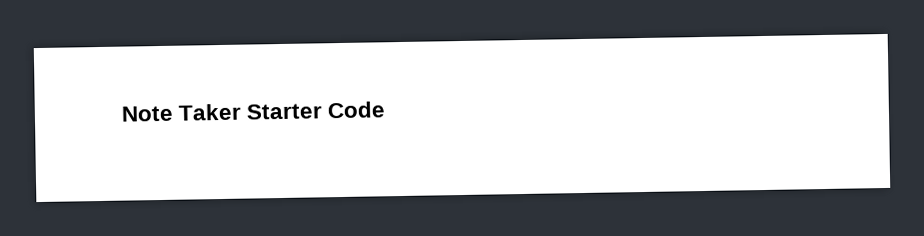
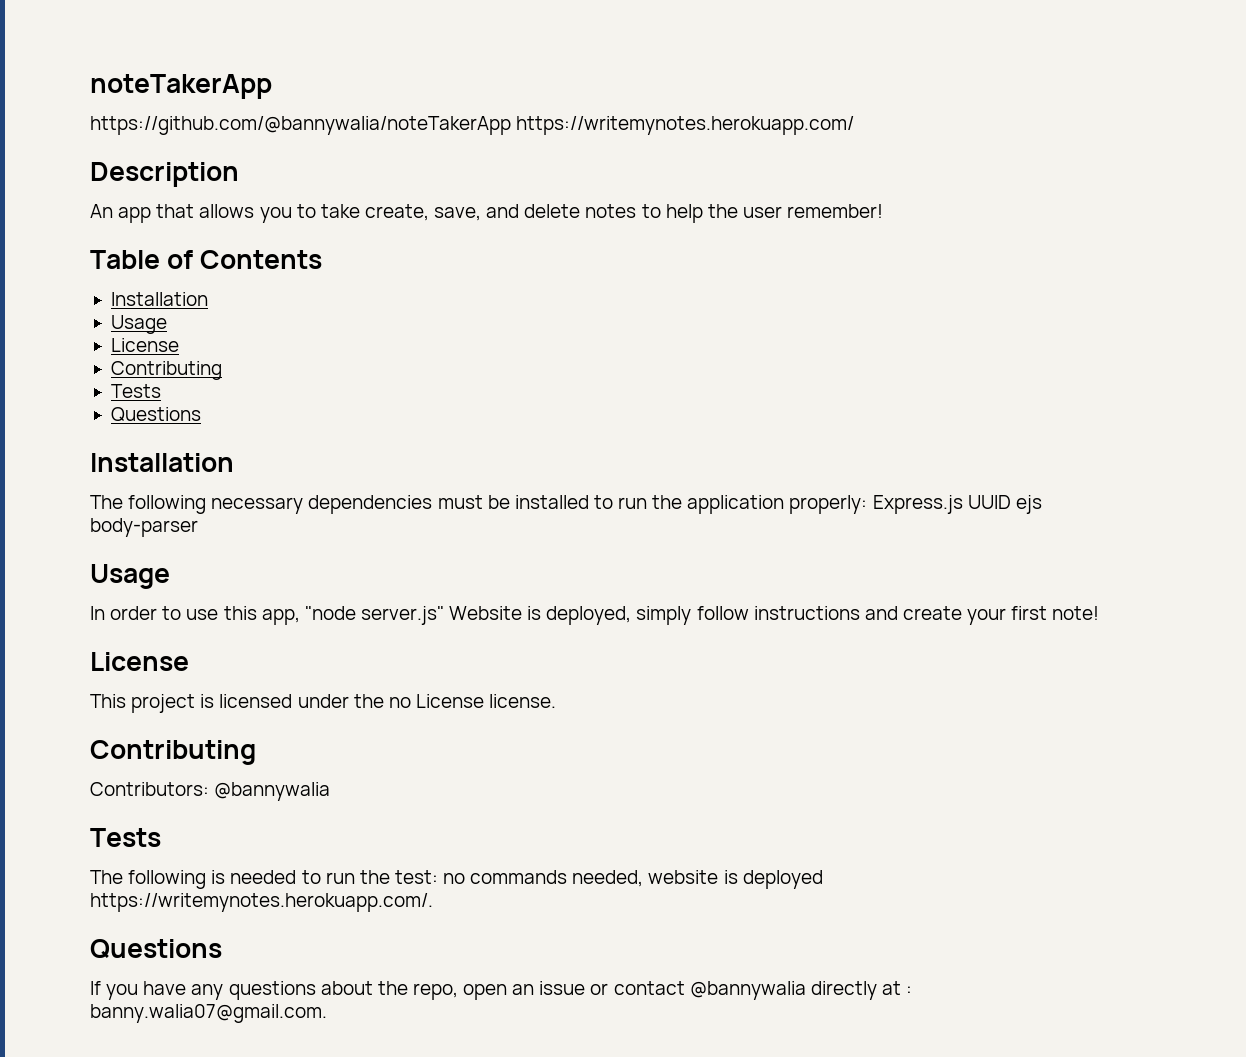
- Note Taker Starter Code
+ noteTakerApp
+ https://github.com/@bannywalia/noteTakerApp https://writemynotes.herokuapp.com/
+ Description
+ An app that allows you to take create, save, and delete notes to help the user remember!
+ Table of Contents
+ Installation
+ Usage
+ License
+ Contributing
+ Tests
+ Questions
+ Installation
+ The following necessary dependencies must be installed to run the application properly: Express.js UUID ejs body-parser
+ Usage
+ In order to use this app, "node server.js" Website is deployed, simply follow instructions and create your first note!
+ License
+ This project is licensed under the no License license.
+ Contributing
+ Contributors: @bannywalia
+ Tests
+ The following is needed to run the test: no commands needed, website is deployed https://writemynotes.herokuapp.com/.
+ Questions
+ If you have any questions about the repo, open an issue or contact @bannywalia directly at : banny.walia07@gmail.com.

